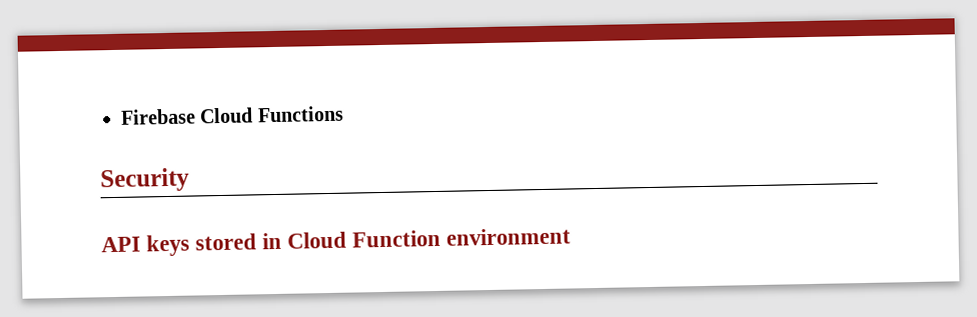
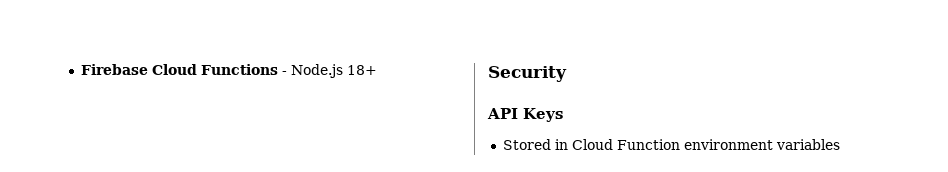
- Firebase Cloud Functions
+ Firebase Cloud Functions - Node.js 18+
- API keys stored in Cloud Function environment
+ API Keys
+ Stored in Cloud Function environment variables

